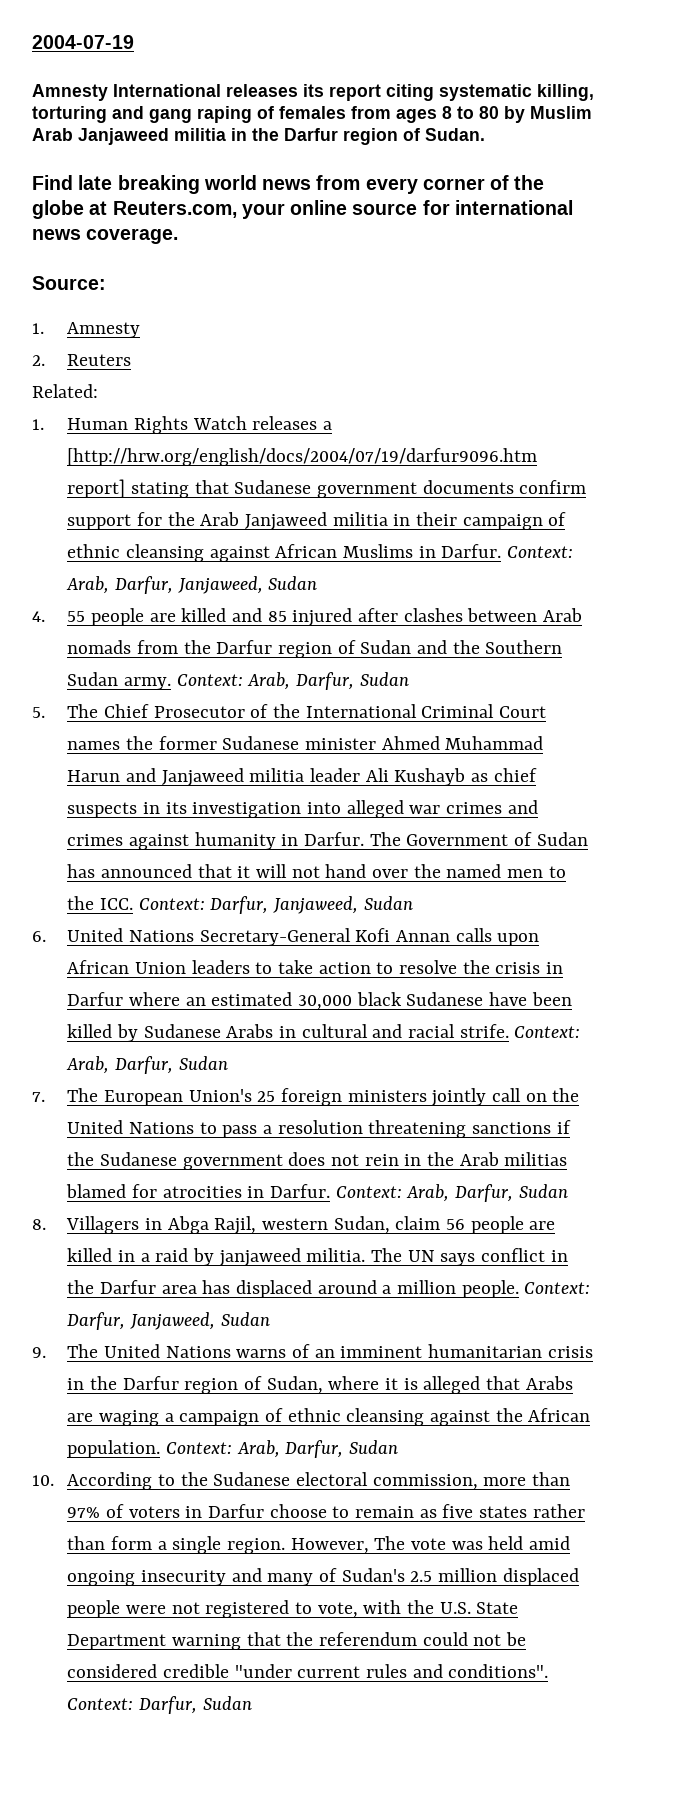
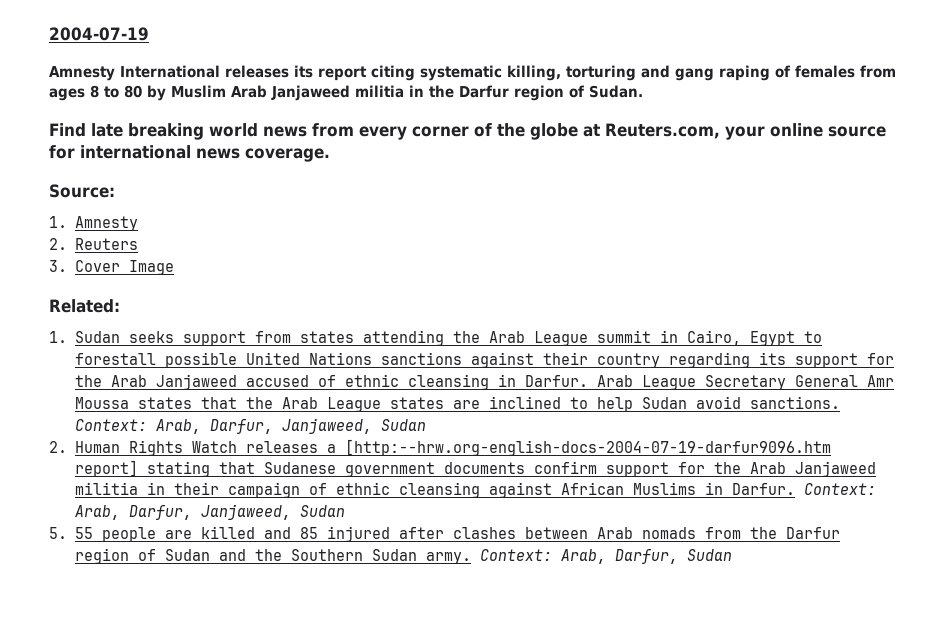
+ 3. Cover Image
  Related:
- 1. Human Rights Watch releases a [http://hrw.org/english/docs/2004/07/19/darfur9096.htm report] stating that Sudanese government documents confirm support for the Arab Janjaweed militia in their campaign of ethnic cleansing against African Muslims in Darfur.
+ 1. Sudan seeks support from states attending the Arab League summit in Cairo, Egypt to forestall possible United Nations sanctions against their country regarding its support for the Arab Janjaweed accused of ethnic cleansing in Darfur. Arab League Secretary General Amr Moussa states that the Arab League states are inclined to help Sudan avoid sanctions. Context: Arab, Darfur, Janjaweed, Sudan
+ 2. Human Rights Watch releases a [http:--hrw.org-english-docs-2004-07-19-darfur9096.htm report] stating that Sudanese government documents confirm support for the Arab Janjaweed militia in their campaign of ethnic cleansing against African Muslims in Darfur.
- 4. 55 people are killed and 85 injured after clashes between Arab nomads from the Darfur region of Sudan and the Southern Sudan army.
+ 5. 55 people are killed and 85 injured after clashes between Arab nomads from the Darfur region of Sudan and the Southern Sudan army.
- 5. The Chief Prosecutor of the International Criminal Court names the former Sudanese minister Ahmed Muhammad Harun and Janjaweed militia leader Ali Kushayb as chief suspects in its investigation into alleged war crimes and crimes against humanity in Darfur. The Government of Sudan has announced that it will not hand over the named men to the ICC. Context: Darfur, Janjaweed, Sudan
- 6. United Nations Secretary-General Kofi Annan calls upon African Union leaders to take action to resolve the crisis in Darfur where an estimated 30,000 black Sudanese have been killed by Sudanese Arabs in cultural and racial strife. Context: Arab, Darfur, Sudan
- 7. The European Union's 25 foreign ministers jointly call on the United Nations to pass a resolution threatening sanctions if the Sudanese government does not rein in the Arab militias blamed for atrocities in Darfur. Context: Arab, Darfur, Sudan
- 8. Villagers in Abga Rajil, western Sudan, claim 56 people are killed in a raid by janjaweed militia. The UN says conflict in the Darfur area has displaced around a million people. Context: Darfur, Janjaweed, Sudan
- 9. The United Nations warns of an imminent humanitarian crisis in the Darfur region of Sudan, where it is alleged that Arabs are waging a campaign of ethnic cleansing against the African population. Context: Arab, Darfur, Sudan
- 10. According to the Sudanese electoral commission, more than 97% of voters in Darfur choose to remain as five states rather than form a single region. However, The vote was held amid ongoing insecurity and many of Sudan's 2.5 million displaced people were not registered to vote, with the U.S. State Department warning that the referendum could not be considered credible "under current rules and conditions". Context: Darfur, Sudan

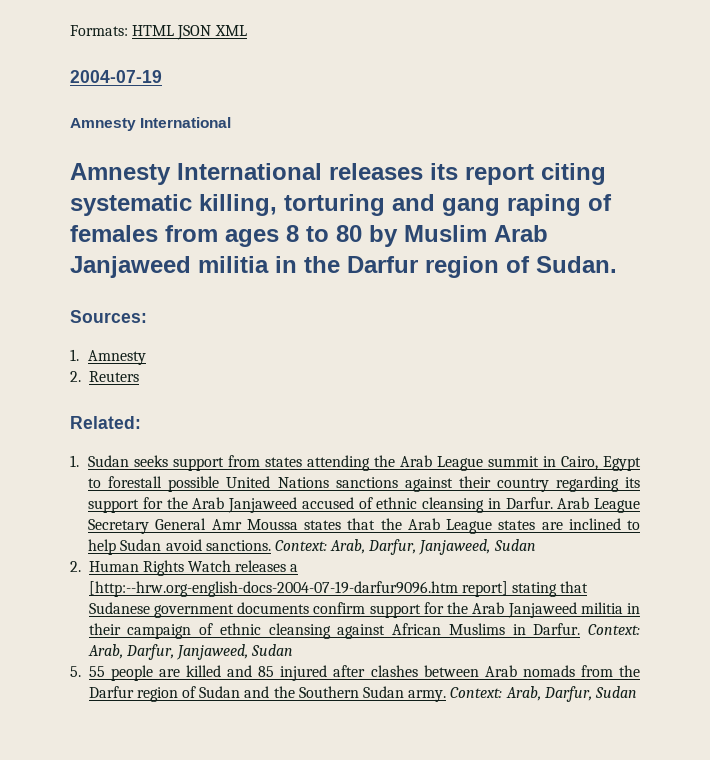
+ Formats: HTML JSON XML
  2004-07-19
+ Amnesty International
- Find late breaking world news from every corner of the globe at Reuters.com, your online source for international news coverage.
- Source:
+ Sources:
- 3. Cover Image

